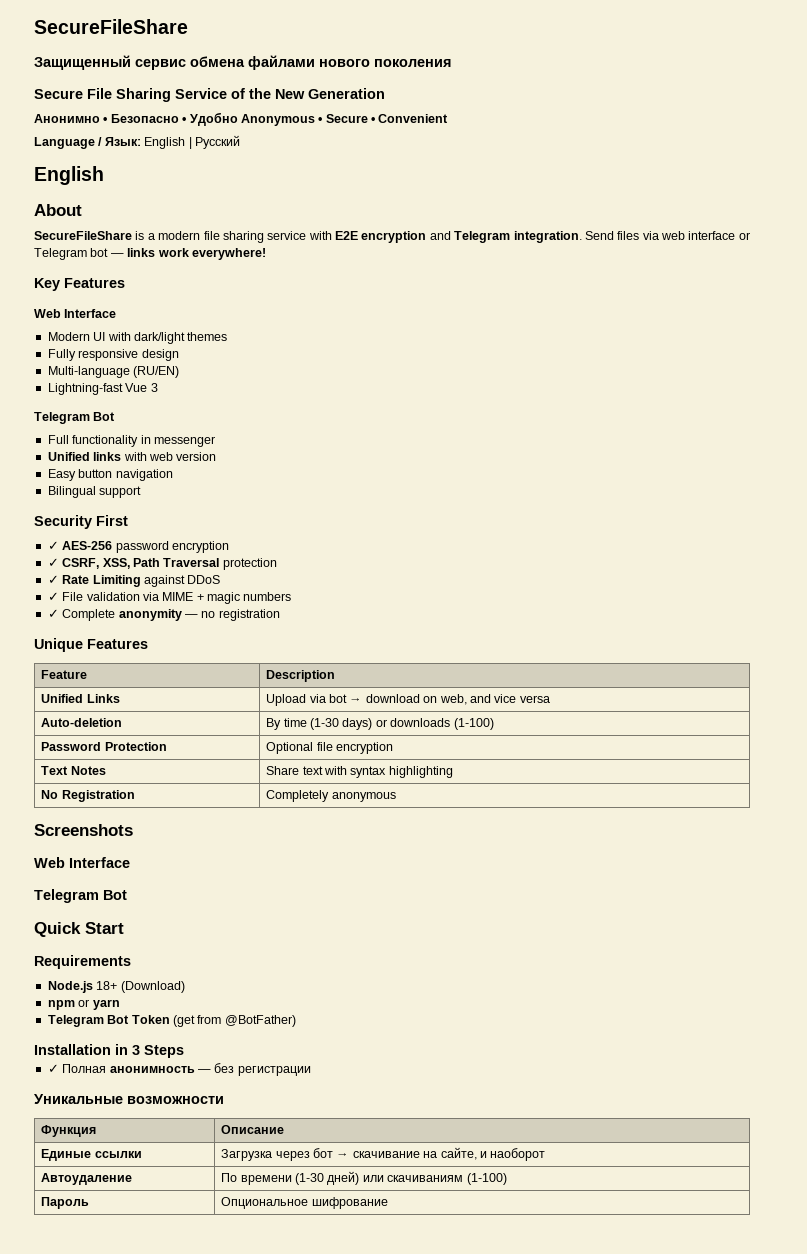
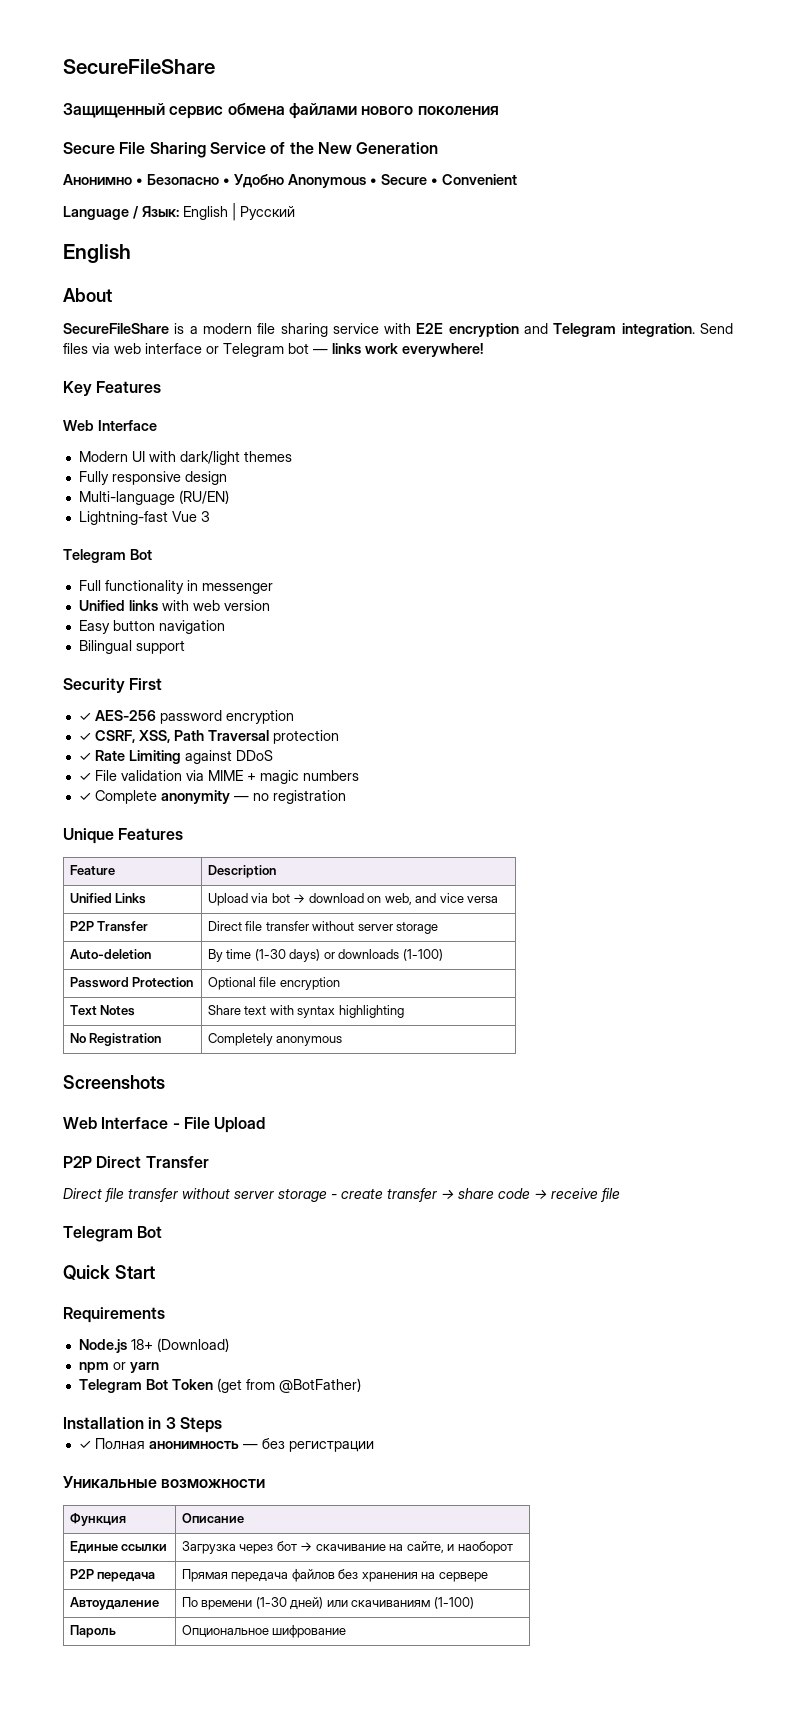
+ P2P Transfer | Direct file transfer without server storage
  Screenshots
- Web Interface
+ Web Interface - File Upload
+ P2P Direct Transfer
+ Direct file transfer without server storage - create transfer → share code → receive file
+ P2P передача | Прямая передача файлов без хранения на сервере

